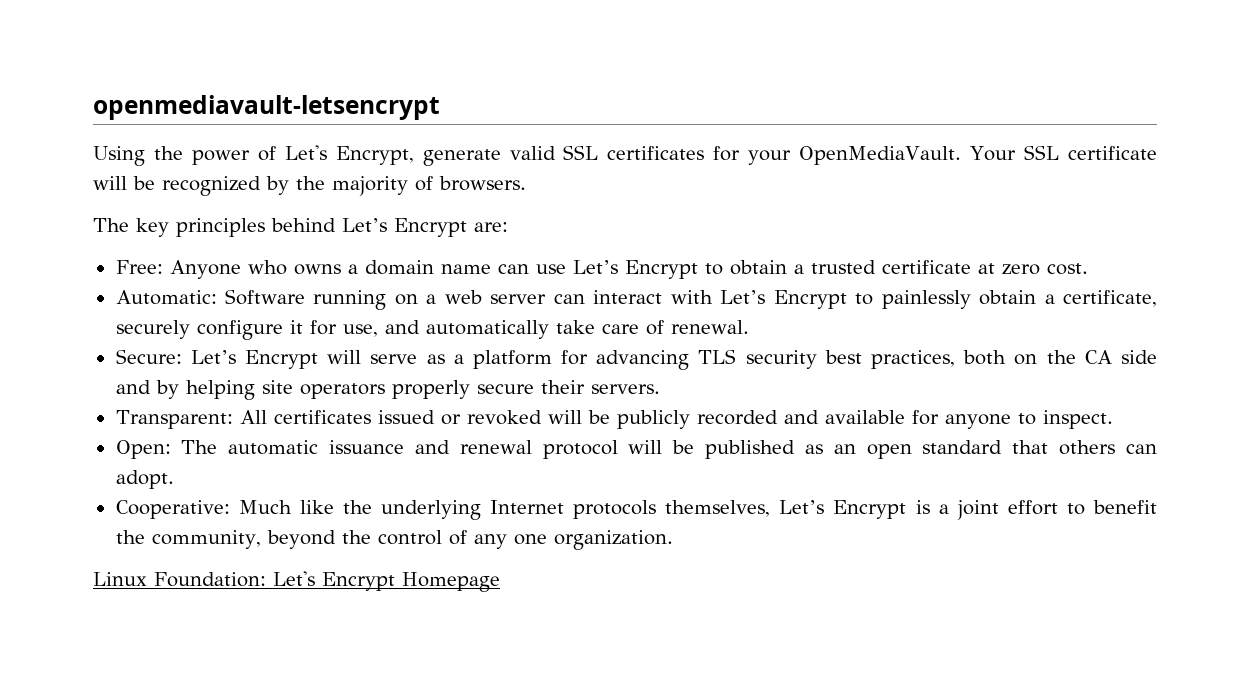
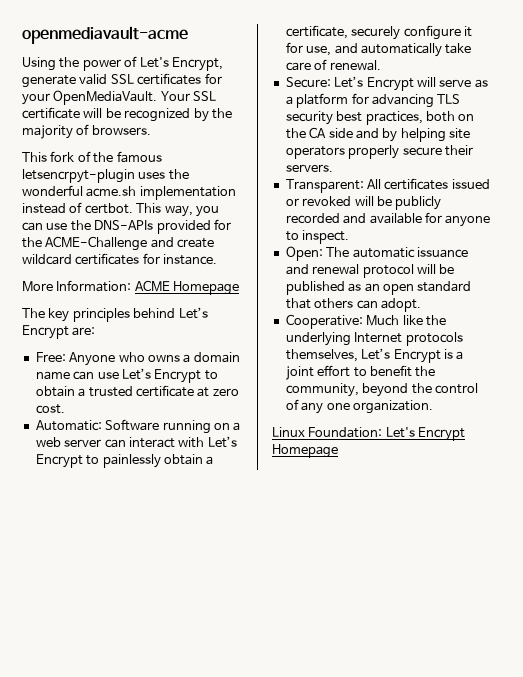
- openmediavault-letsencrypt
+ openmediavault-acme
+ This fork of the famous letsencrpyt-plugin uses the wonderful acme.sh implementation instead of certbot. This way, you can use the DNS-APIs provided for the ACME-Challenge and create wildcard certificates for instance.
+ More Information: ACME Homepage

